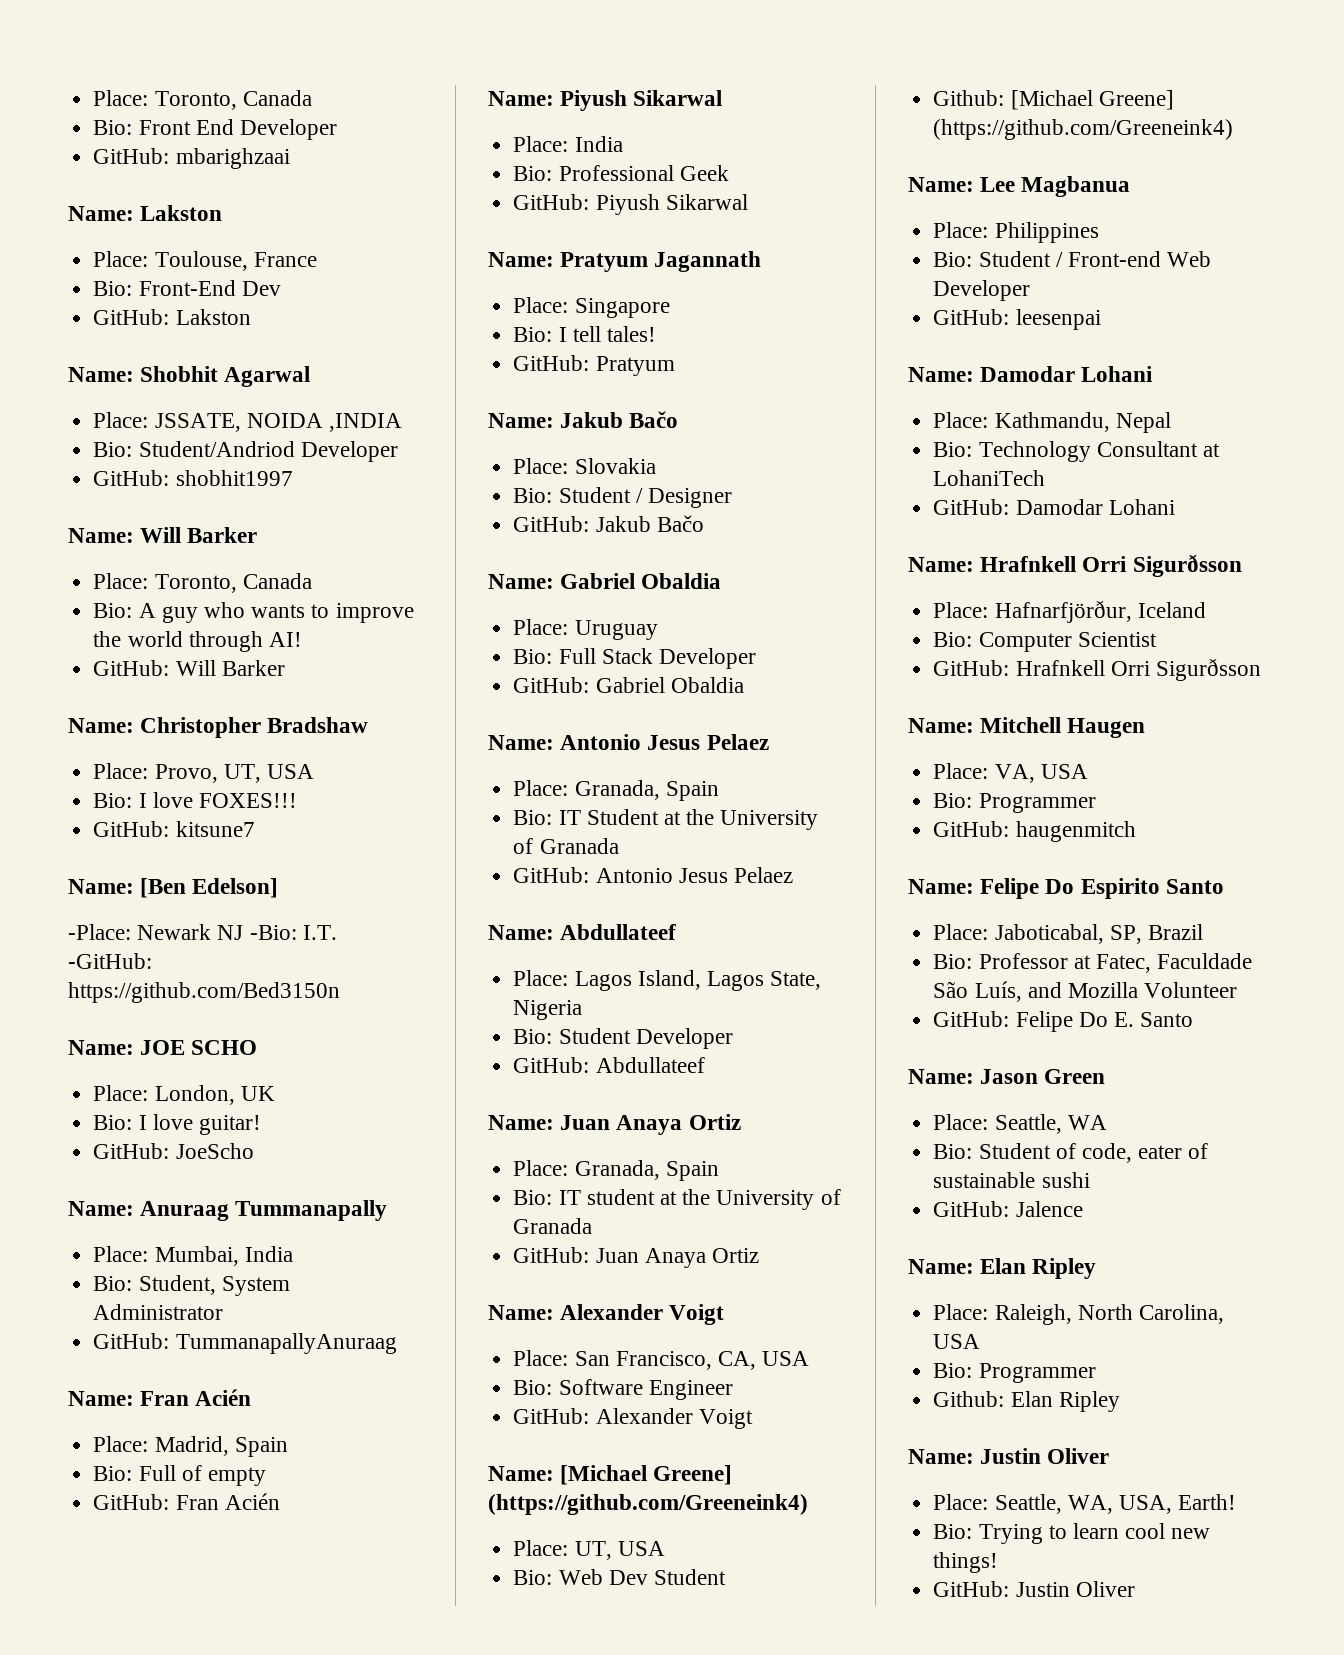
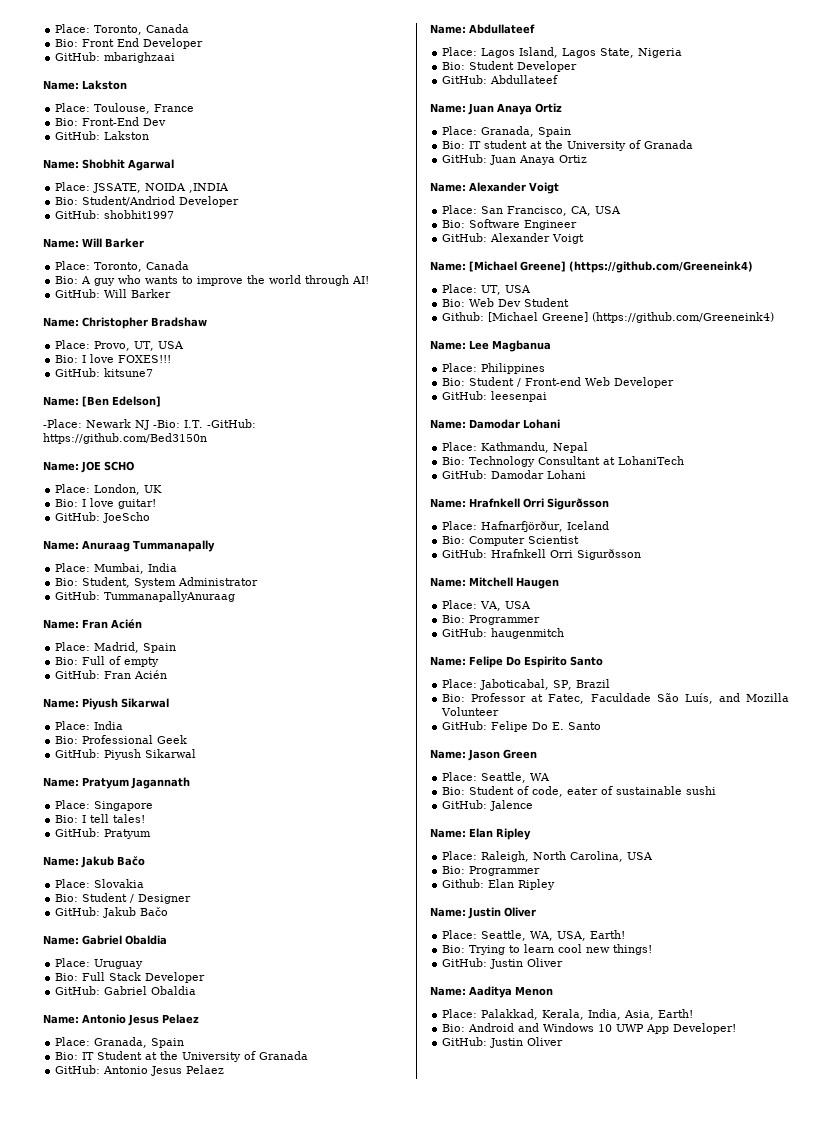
+ Name: Aaditya Menon
+ Place: Palakkad, Kerala, India, Asia, Earth!
+ Bio: Android and Windows 10 UWP App Developer!
+ GitHub: Justin Oliver

